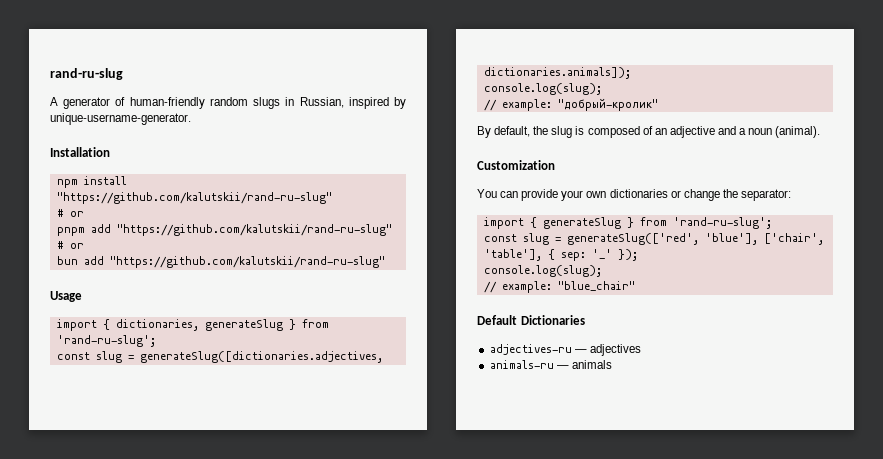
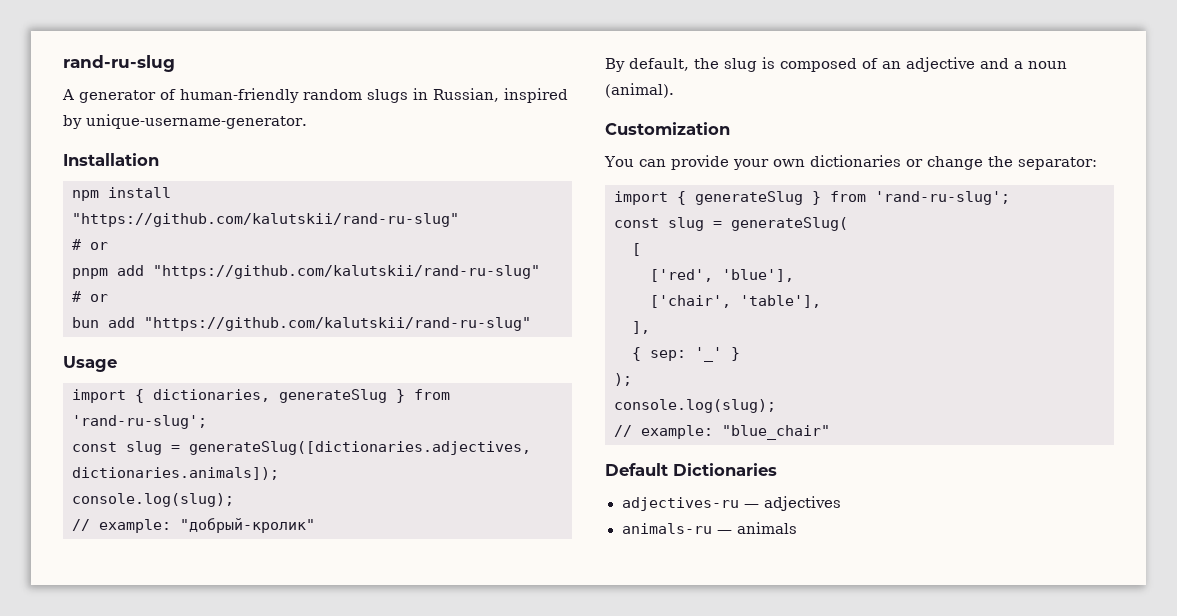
- const slug = generateSlug(['red', 'blue'], ['chair', 'table'], { sep: '_' });
+ const slug = generateSlug(
+ [
+ ['red', 'blue'],
+ ['chair', 'table'],
+ ],
+ { sep: '_' }
+ );

